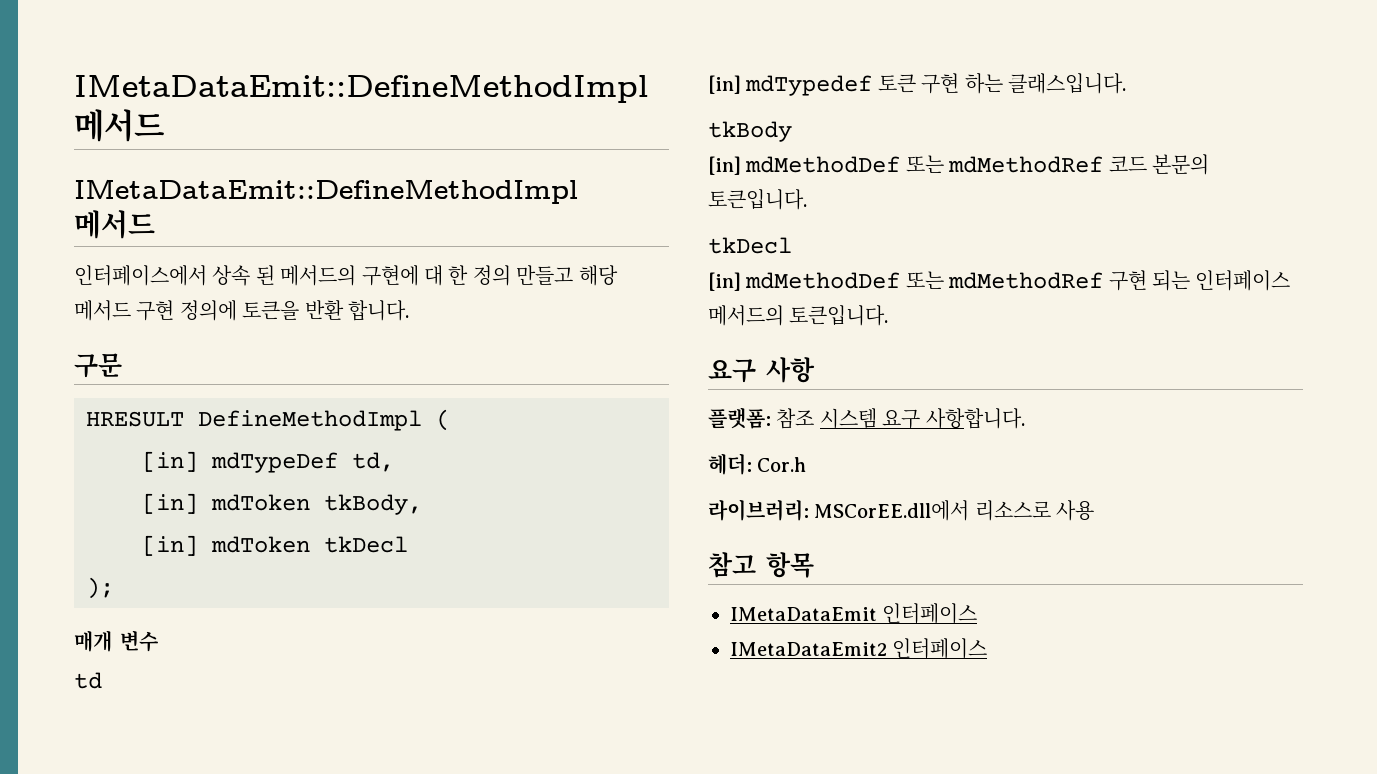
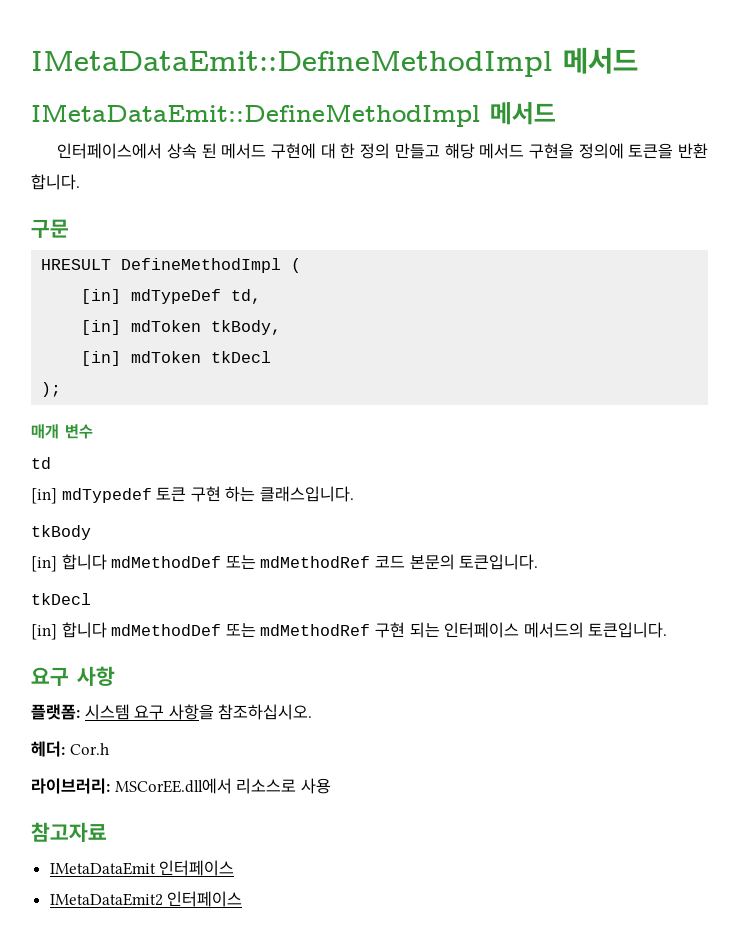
- 인터페이스에서 상속 된 메서드의 구현에 대 한 정의 만들고 해당 메서드 구현 정의에 토큰을 반환 합니다.
+ 인터페이스에서 상속 된 메서드 구현에 대 한 정의 만들고 해당 메서드 구현을 정의에 토큰을 반환 합니다.
- [in] mdMethodDef 또는 mdMethodRef 코드 본문의 토큰입니다.
+ [in] 합니다 mdMethodDef 또는 mdMethodRef 코드 본문의 토큰입니다.
- [in] mdMethodDef 또는 mdMethodRef 구현 되는 인터페이스 메서드의 토큰입니다.
+ [in] 합니다 mdMethodDef 또는 mdMethodRef 구현 되는 인터페이스 메서드의 토큰입니다.
- 플랫폼: 참조 시스템 요구 사항합니다.
+ 플랫폼: 시스템 요구 사항을 참조하십시오.
- 참고 항목
+ 참고자료

